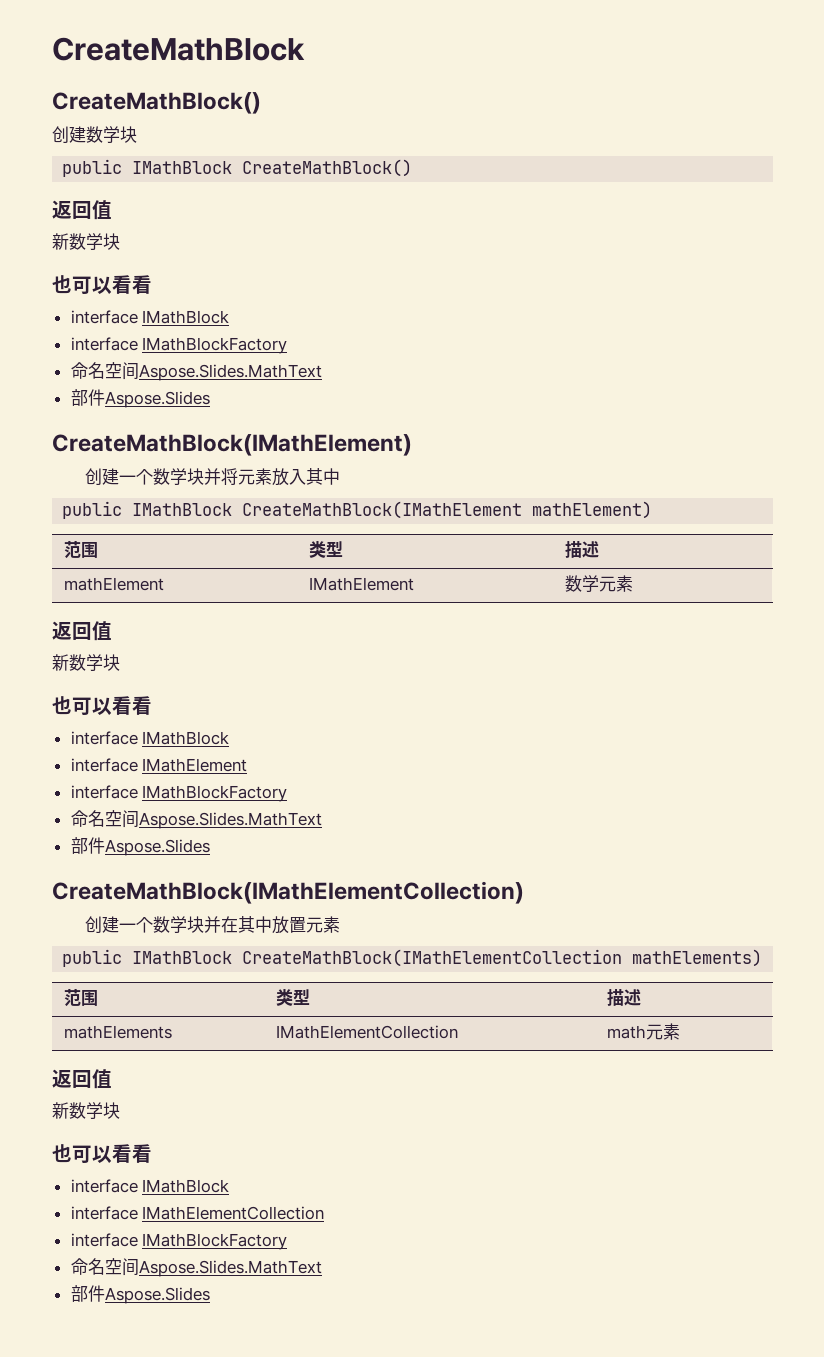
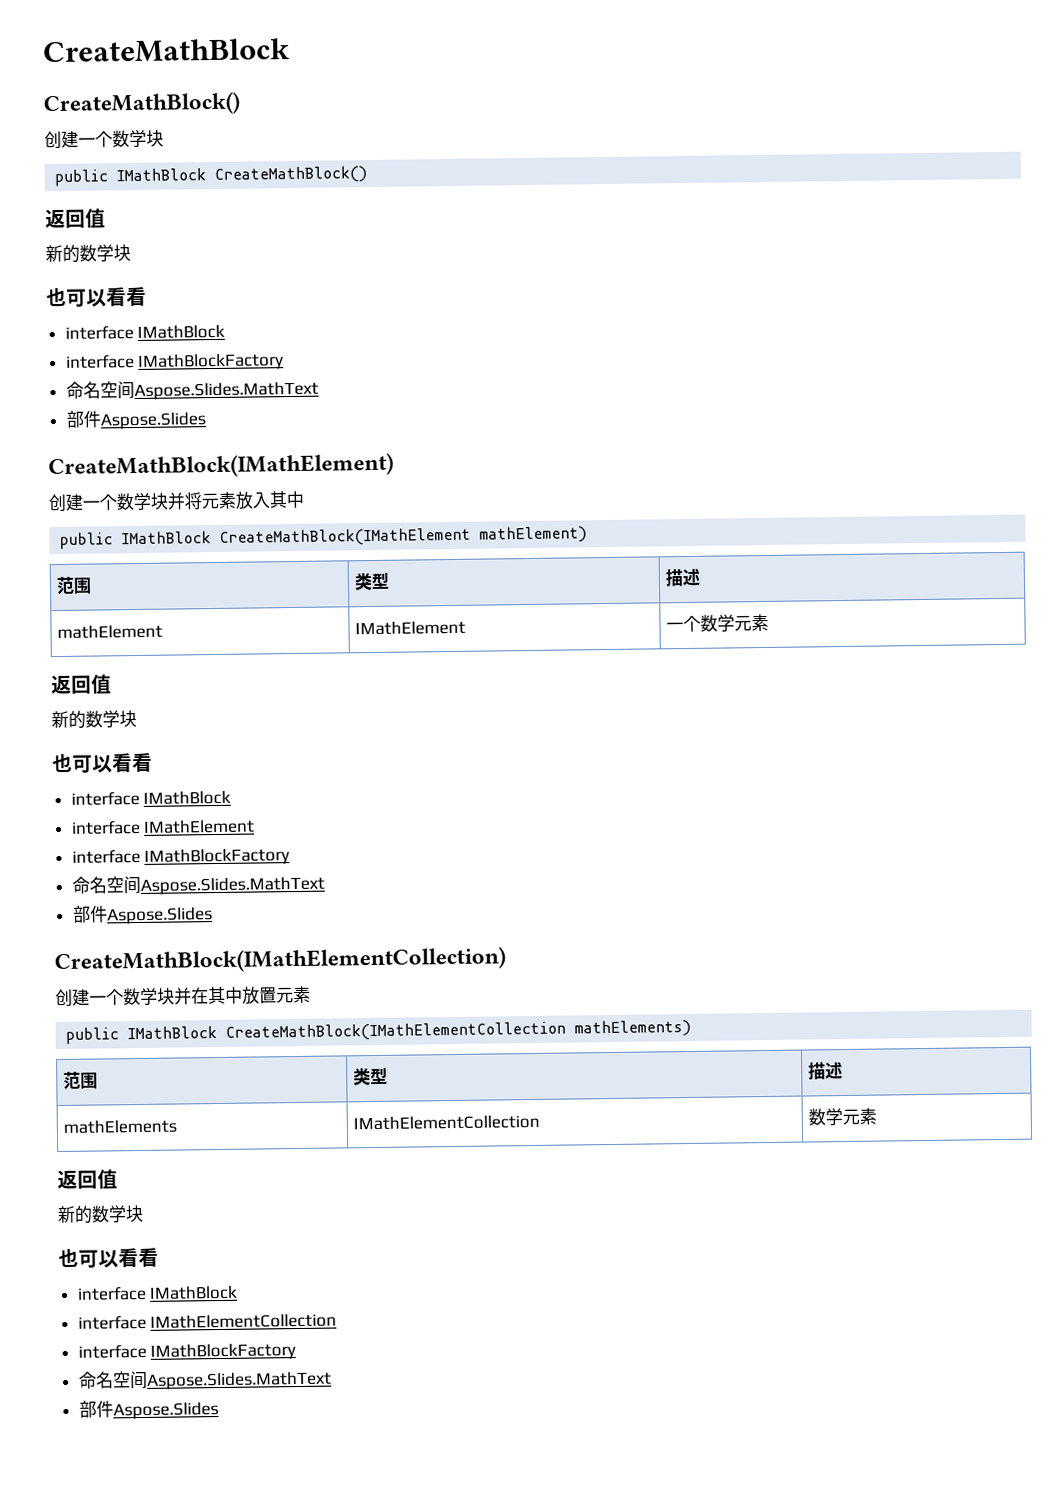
  CreateMathBlock
  CreateMathBlock()
- 创建数学块
+ 创建一个数学块
  public IMathBlock CreateMathBlock()
  返回值
- 新数学块
+ 新的数学块
- mathElement | IMathElement | 数学元素
+ mathElement | IMathElement | 一个数学元素
  返回值
- 新数学块
+ 新的数学块
- mathElements | IMathElementCollection | math元素
+ mathElements | IMathElementCollection | 数学元素
  返回值
- 新数学块
+ 新的数学块

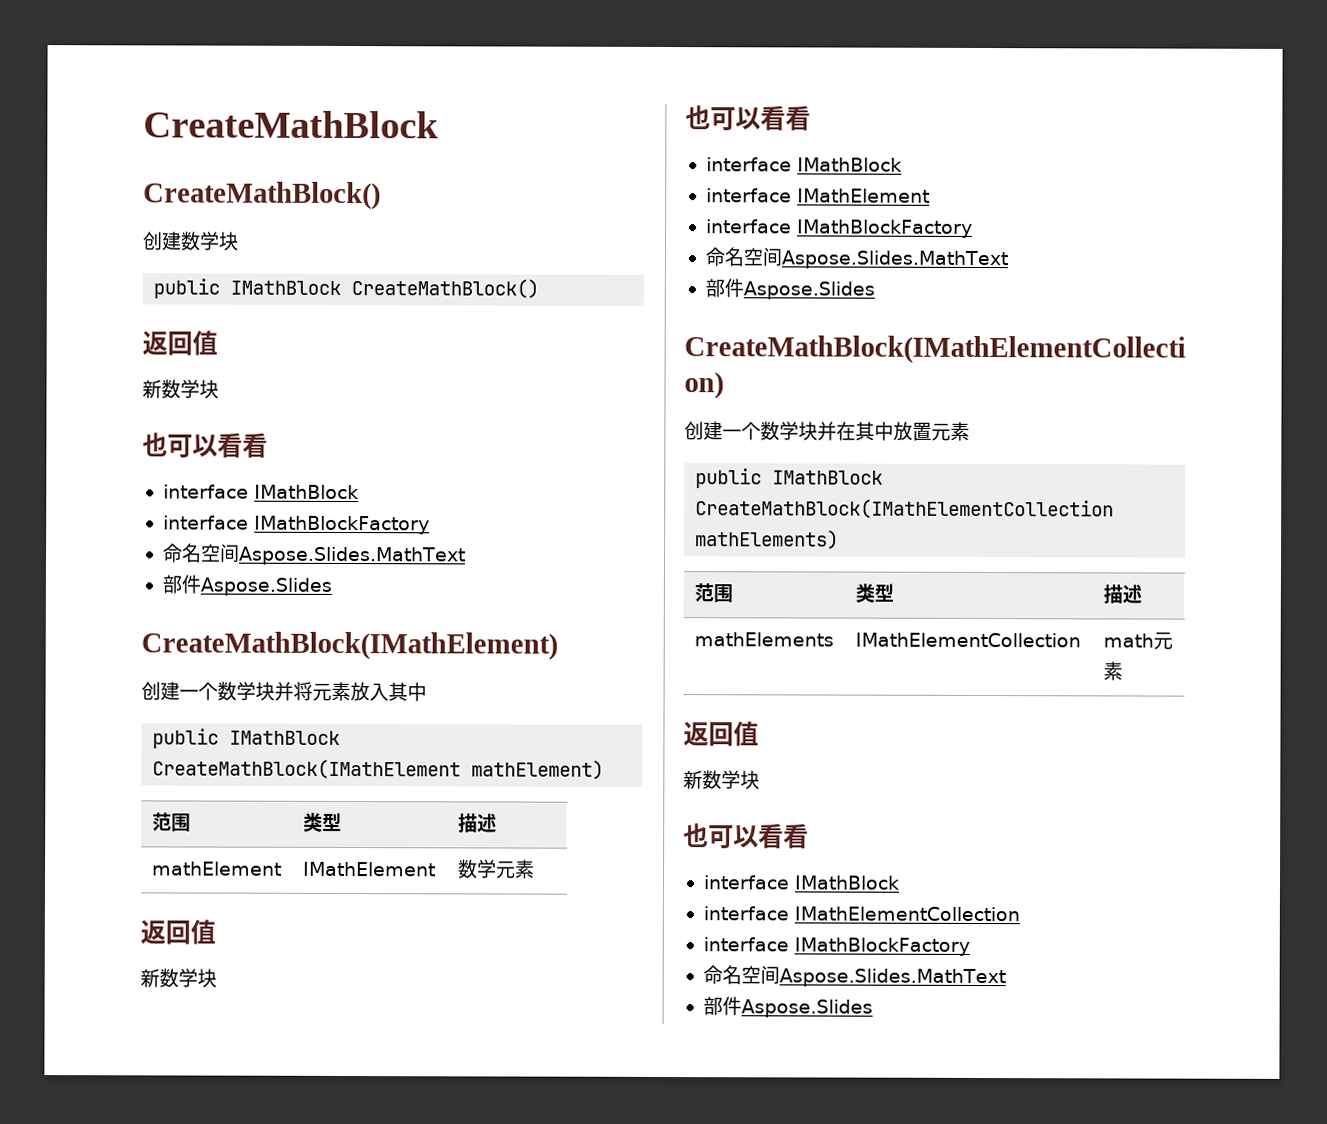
  CreateMathBlock
  CreateMathBlock()
- 创建一个数学块
+ 创建数学块
  public IMathBlock CreateMathBlock()
  返回值
- 新的数学块
+ 新数学块
- mathElement | IMathElement | 一个数学元素
+ mathElement | IMathElement | 数学元素
  返回值
- 新的数学块
+ 新数学块
- mathElements | IMathElementCollection | 数学元素
+ mathElements | IMathElementCollection | math元素
  返回值
- 新的数学块
+ 新数学块

